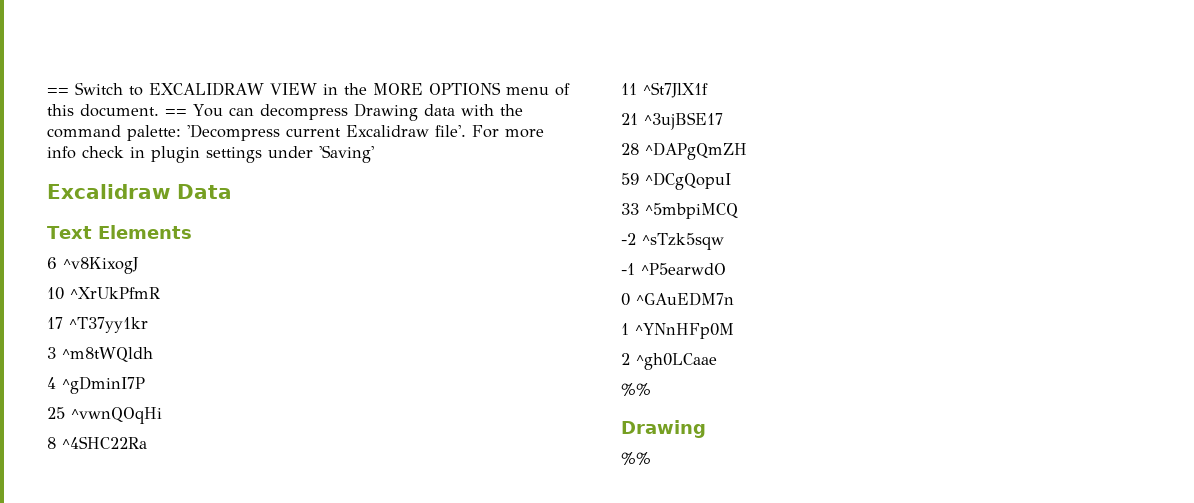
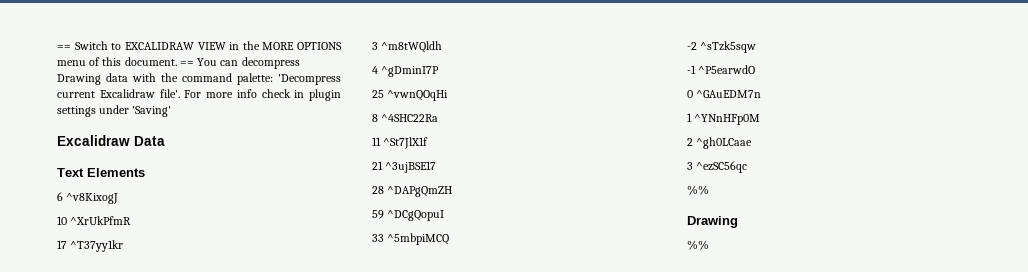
+ 3 ^ezSC56qc

